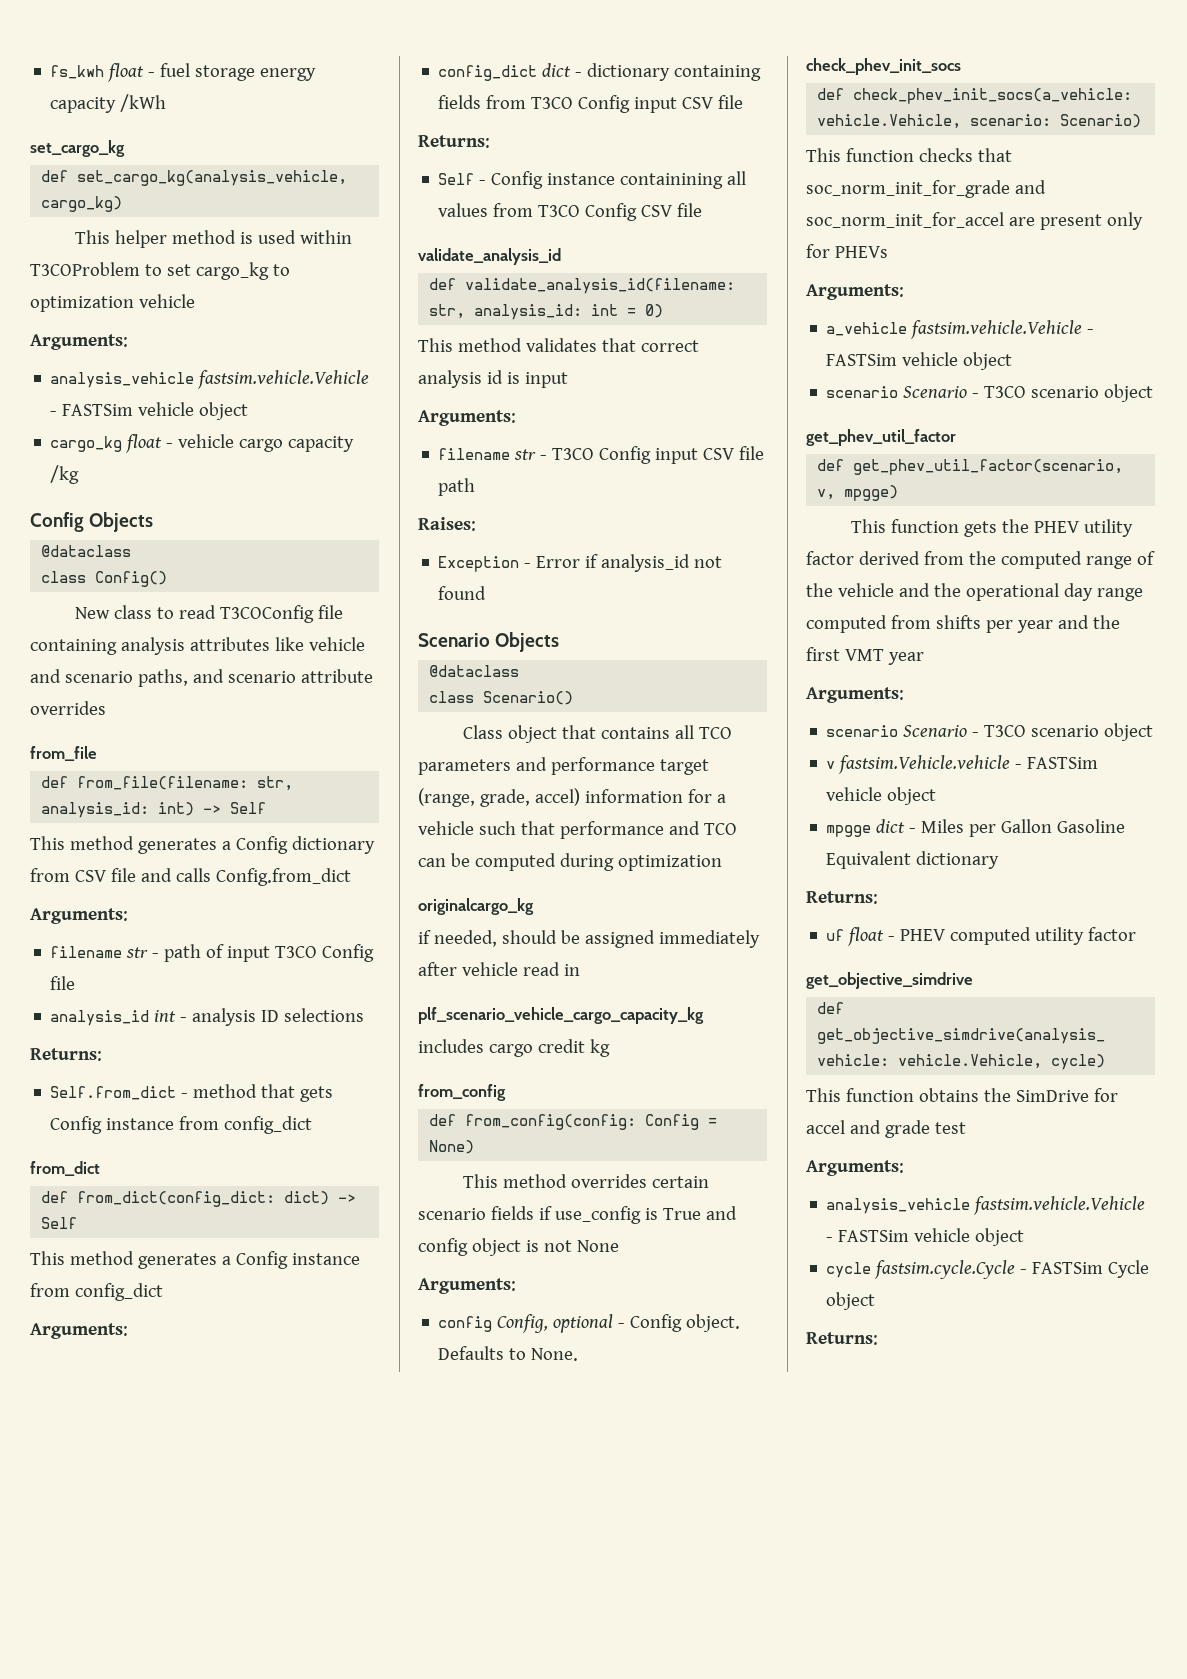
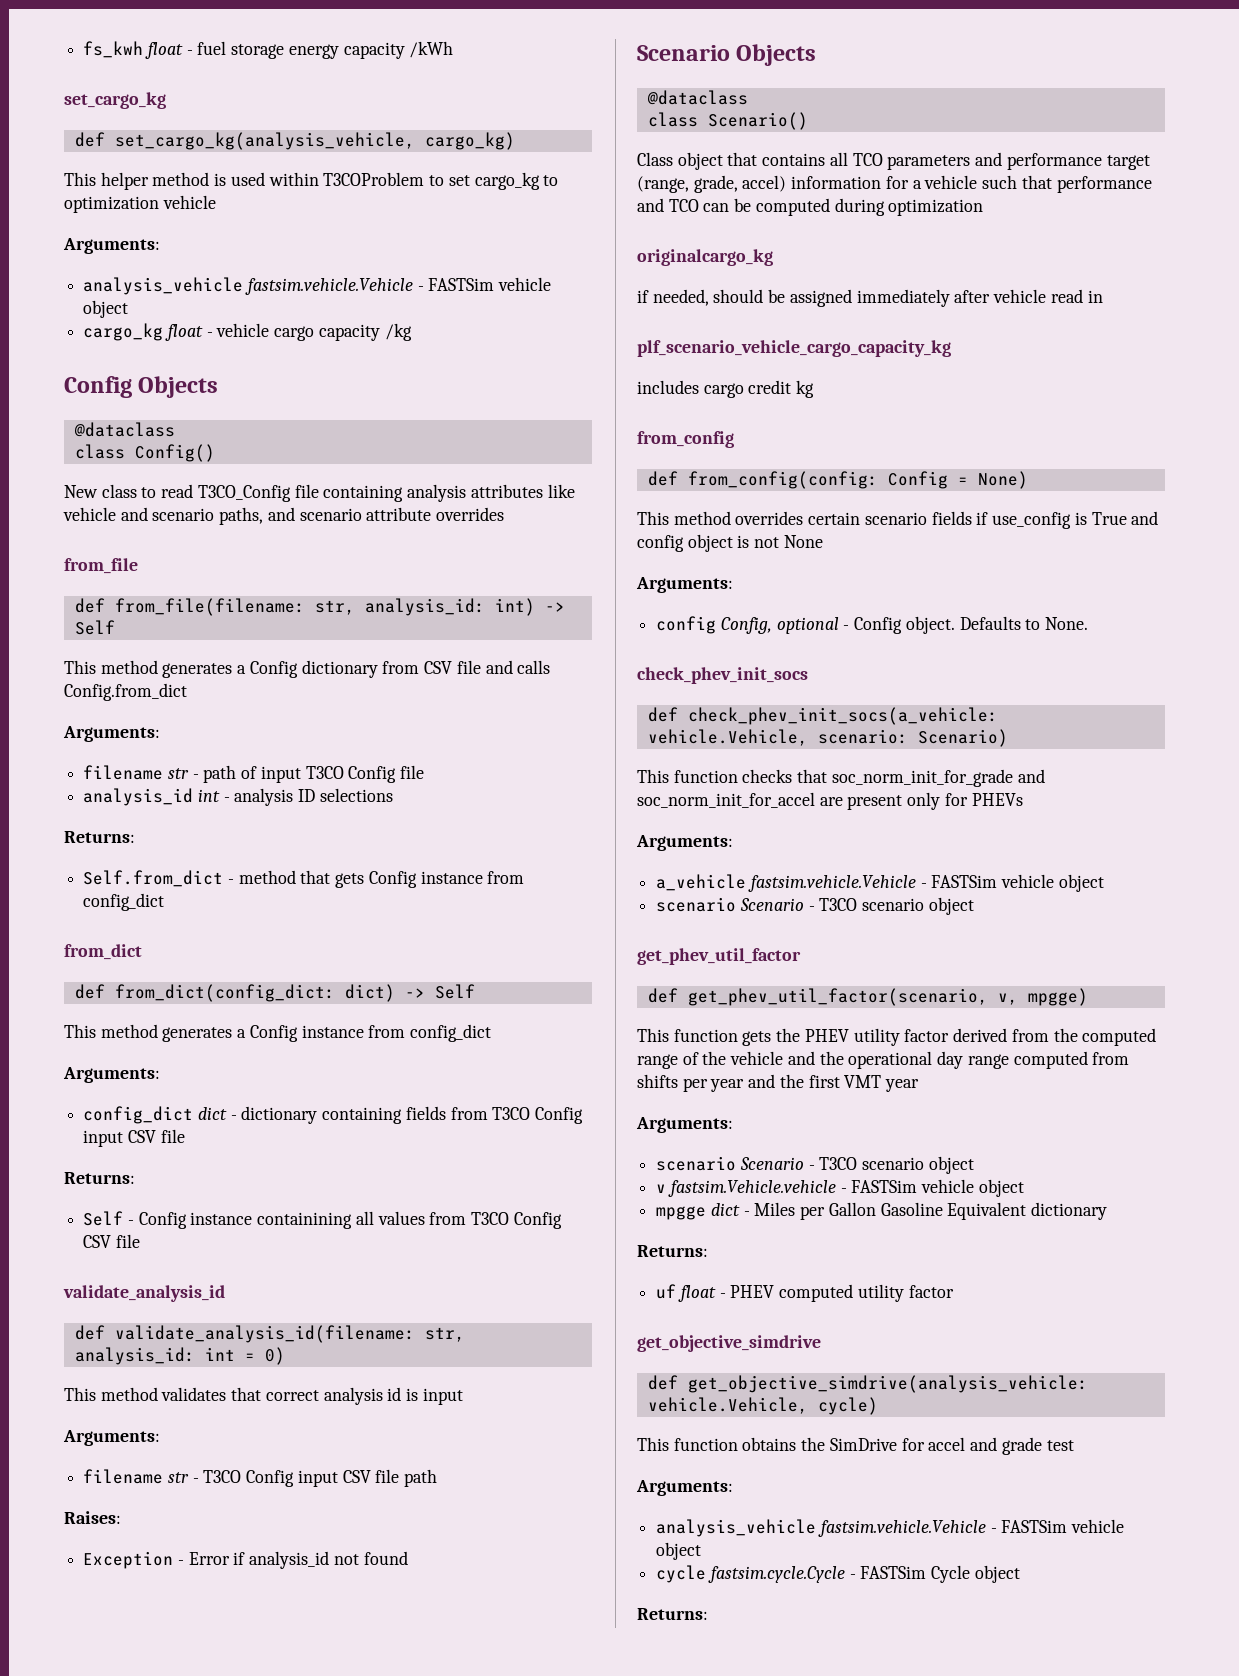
- New class to read T3COConfig file containing analysis attributes like vehicle and scenario paths, and scenario attribute overrides
+ New class to read T3CO_Config file containing analysis attributes like vehicle and scenario paths, and scenario attribute overrides

